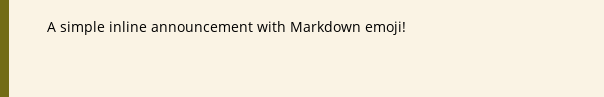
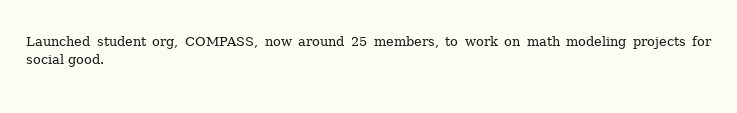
- A simple inline announcement with Markdown emoji!
+ Launched student org, COMPASS, now around 25 members, to work on math modeling projects for social good.

